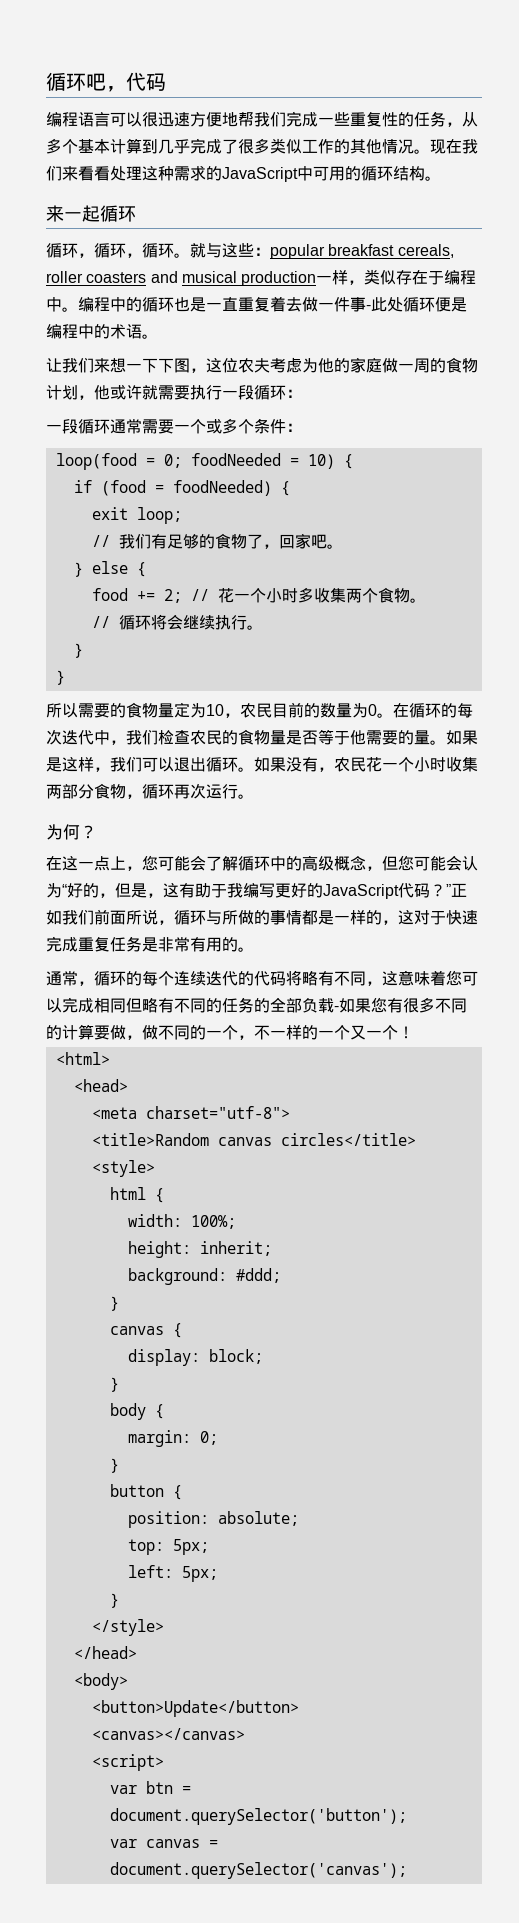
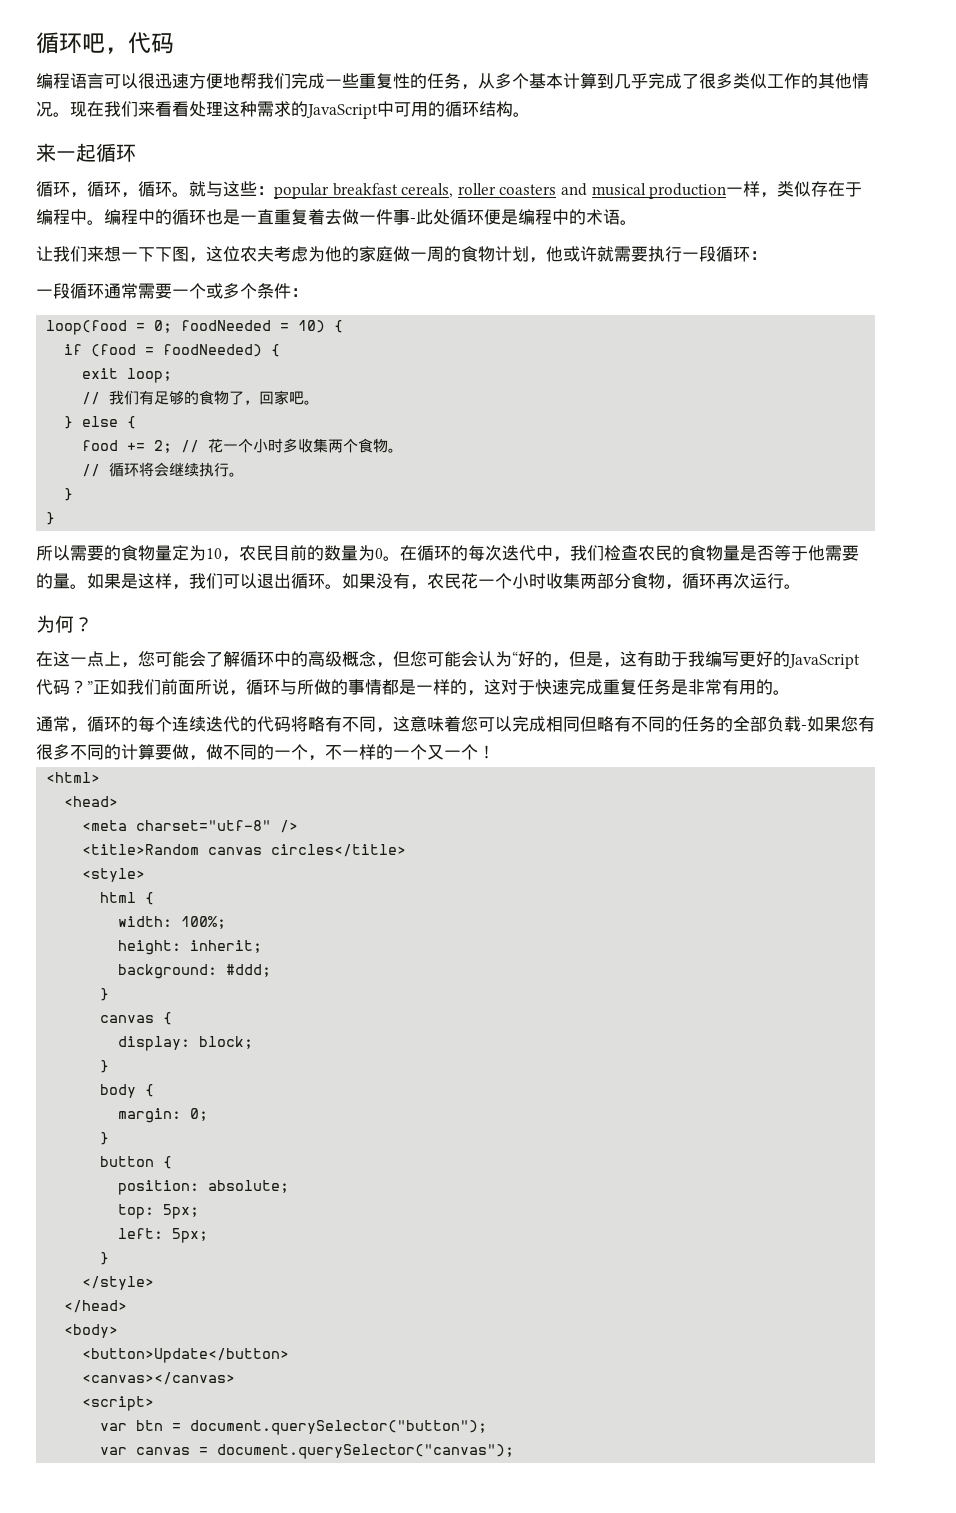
- <meta charset="utf-8">
+ <meta charset="utf-8" />
- var btn = document.querySelector('button');
+ var btn = document.querySelector("button");
- var canvas = document.querySelector('canvas');
+ var canvas = document.querySelector("canvas");

